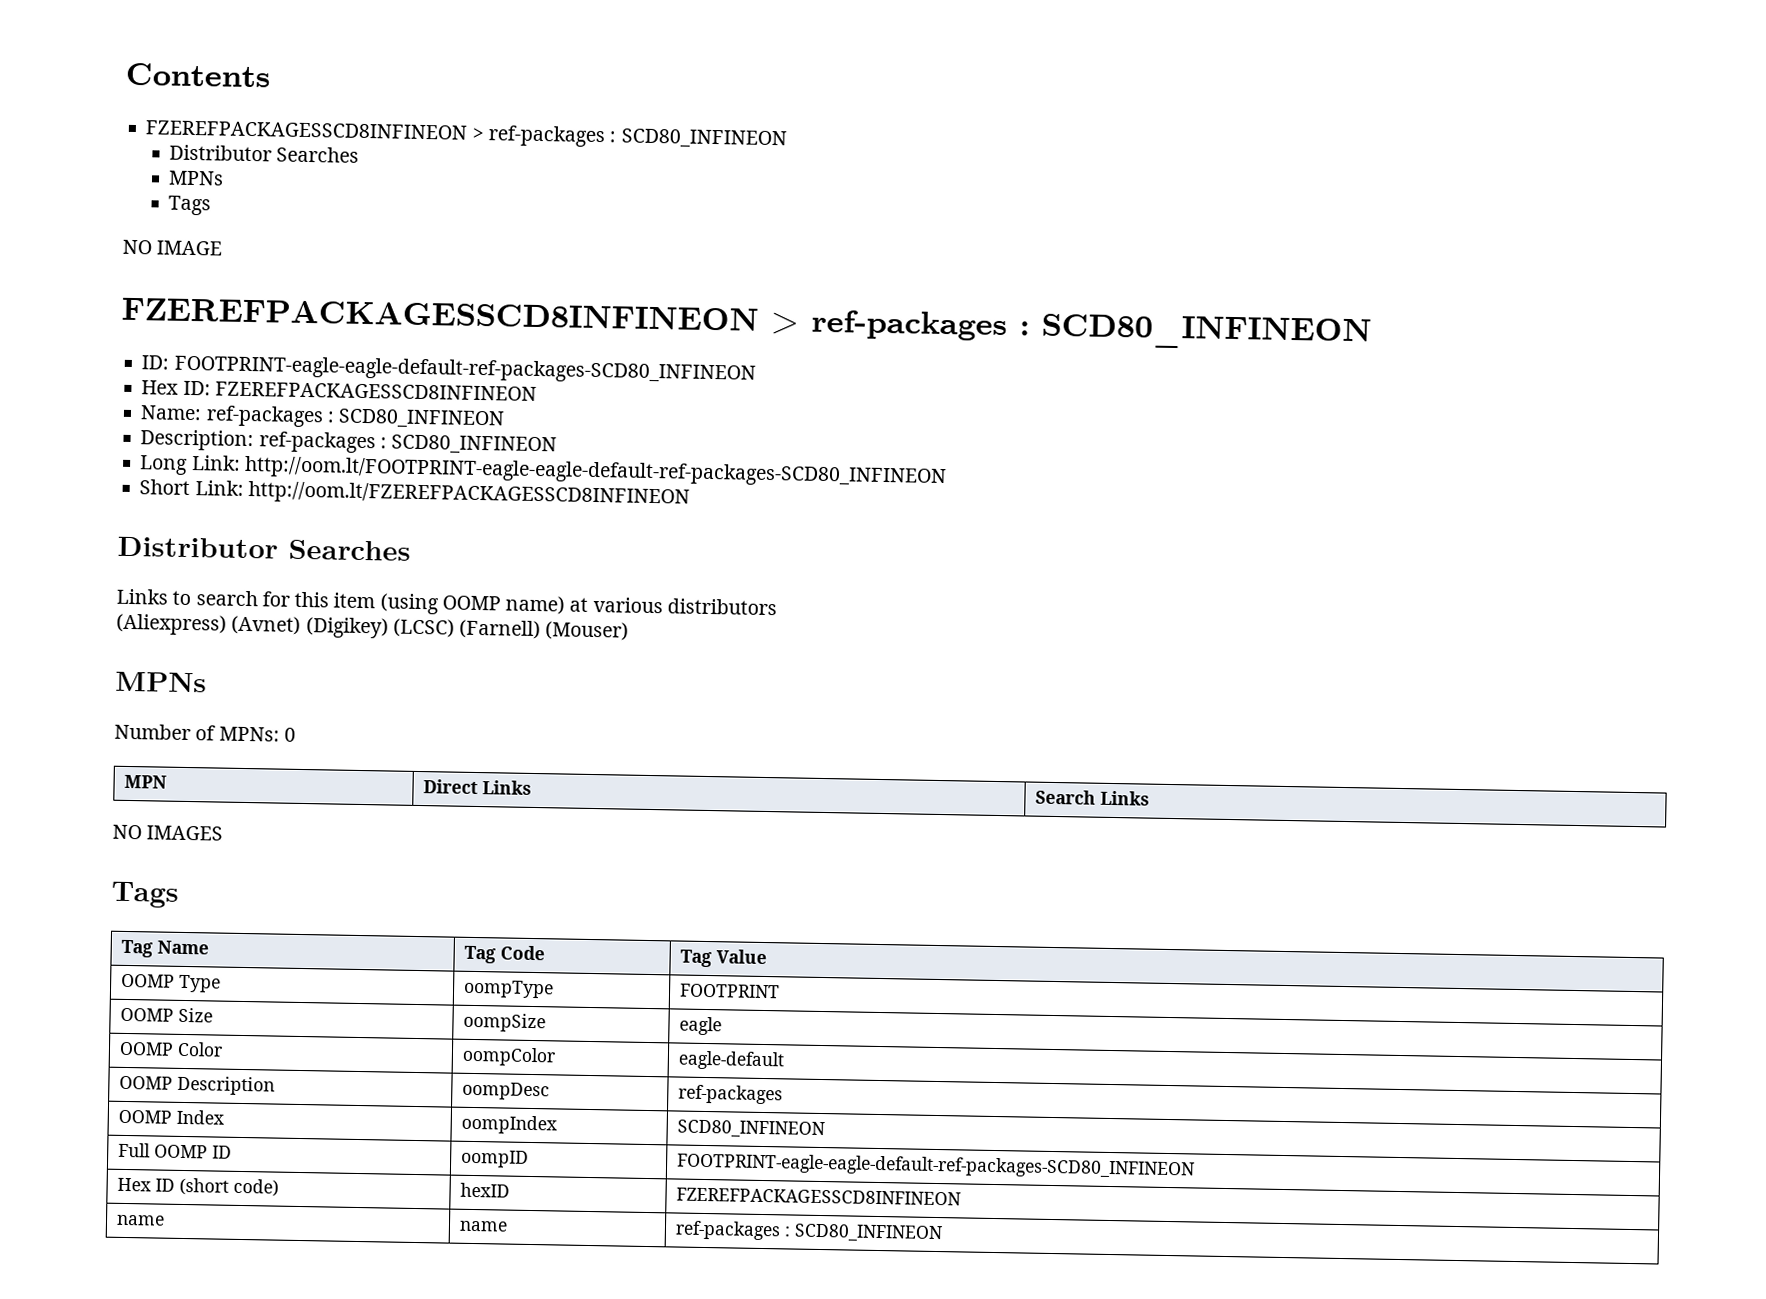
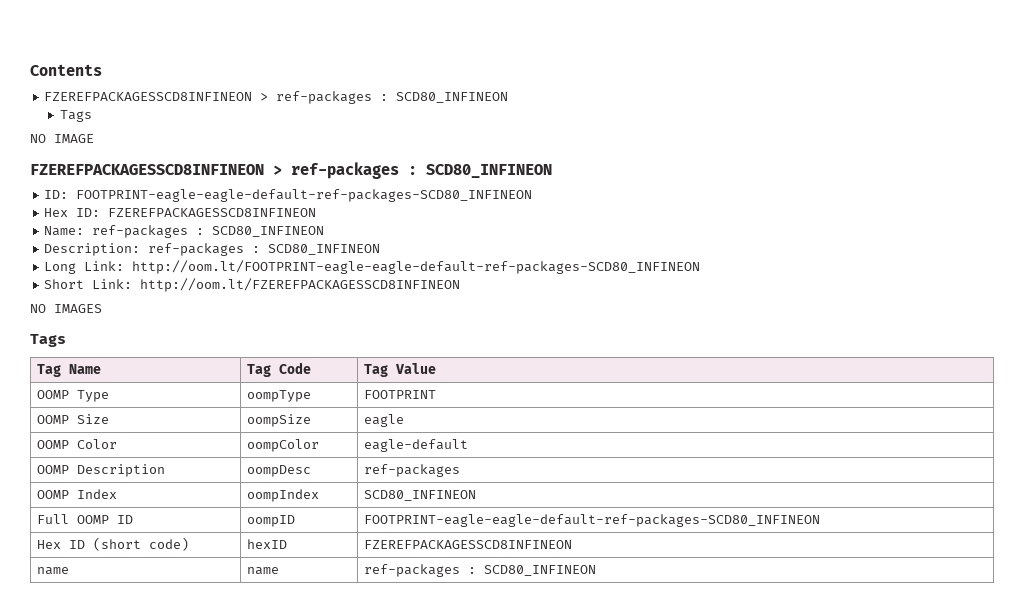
  Contents
  FZEREFPACKAGESSCD8INFINEON > ref-packages : SCD80_INFINEON
- Distributor Searches
- MPNs
  Short Link: http://oom.lt/FZEREFPACKAGESSCD8INFINEON
- Distributor Searches
- Links to search for this item (using OOMP name) at various distributors
- (Aliexpress) (Avnet) (Digikey) (LCSC) (Farnell) (Mouser)
- MPNs
- Number of MPNs: 0
- MPN | Direct Links | Search Links

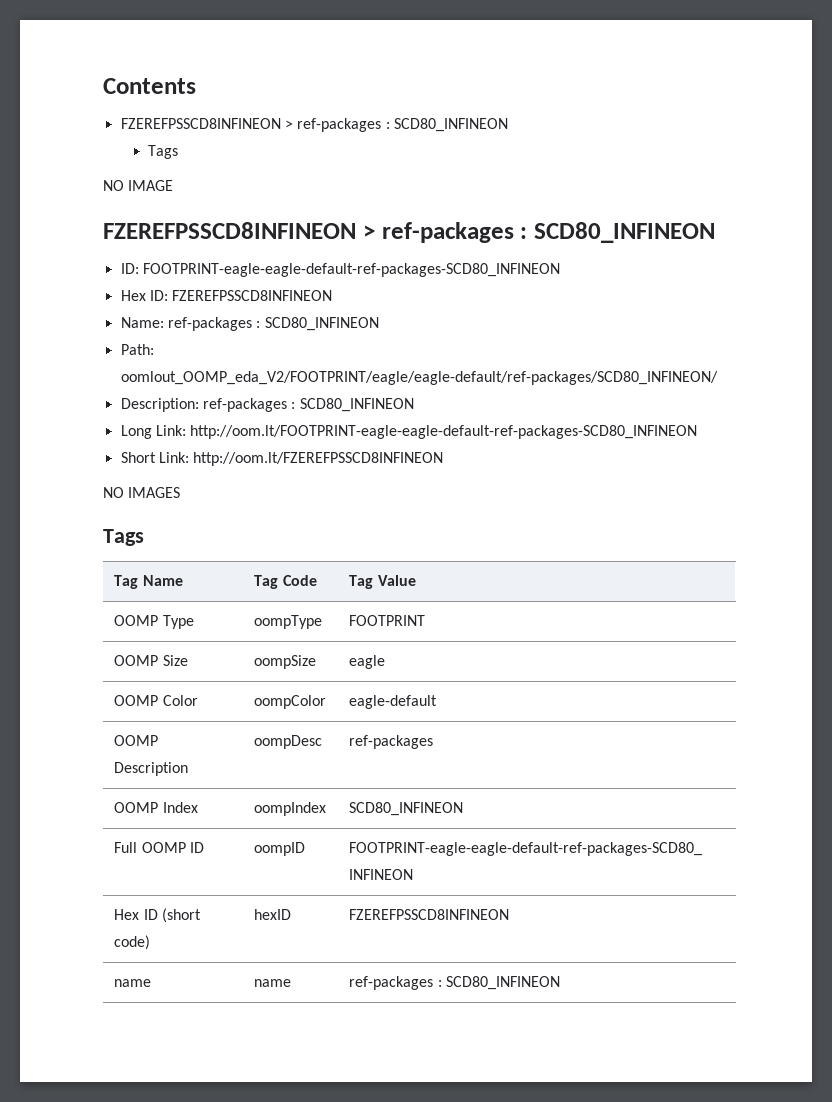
  Contents
- FZEREFPACKAGESSCD8INFINEON > ref-packages : SCD80_INFINEON
+ FZEREFPSSCD8INFINEON > ref-packages : SCD80_INFINEON
  NO IMAGE
- FZEREFPACKAGESSCD8INFINEON > ref-packages : SCD80_INFINEON
+ FZEREFPSSCD8INFINEON > ref-packages : SCD80_INFINEON
- Hex ID: FZEREFPACKAGESSCD8INFINEON
+ Hex ID: FZEREFPSSCD8INFINEON
+ Path: oomlout_OOMP_eda_V2/FOOTPRINT/eagle/eagle-default/ref-packages/SCD80_INFINEON/
- Short Link: http://oom.lt/FZEREFPACKAGESSCD8INFINEON
+ Short Link: http://oom.lt/FZEREFPSSCD8INFINEON
- Hex ID (short code) | hexID | FZEREFPACKAGESSCD8INFINEON
+ Hex ID (short code) | hexID | FZEREFPSSCD8INFINEON

